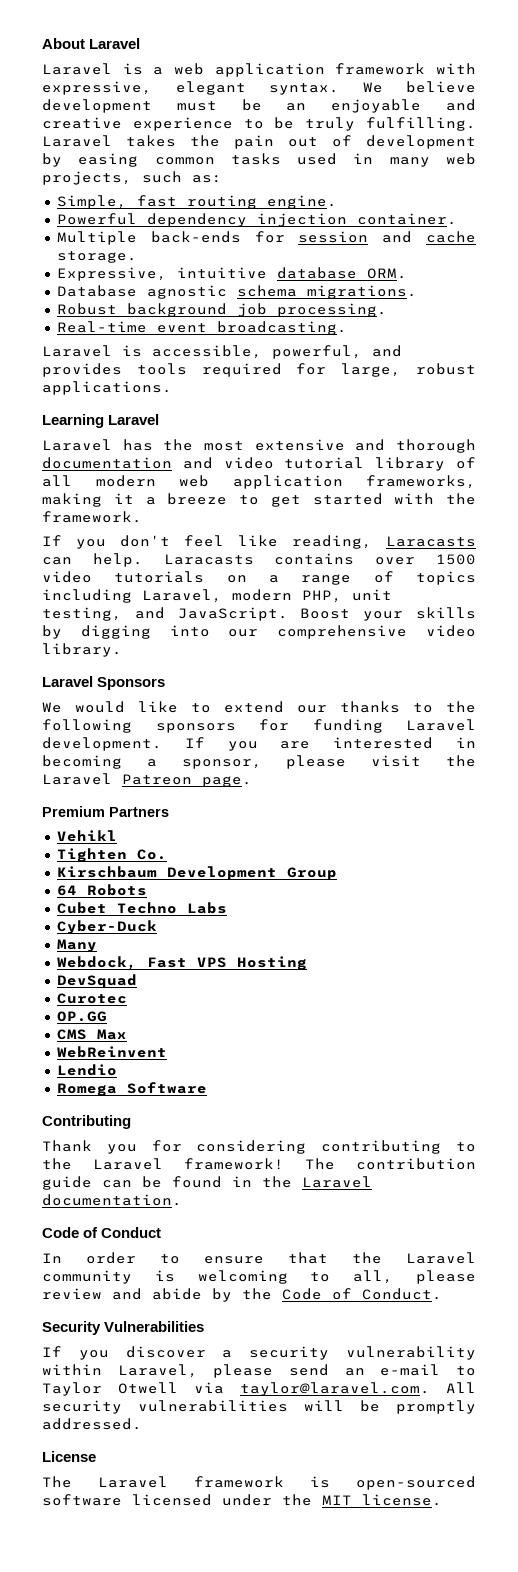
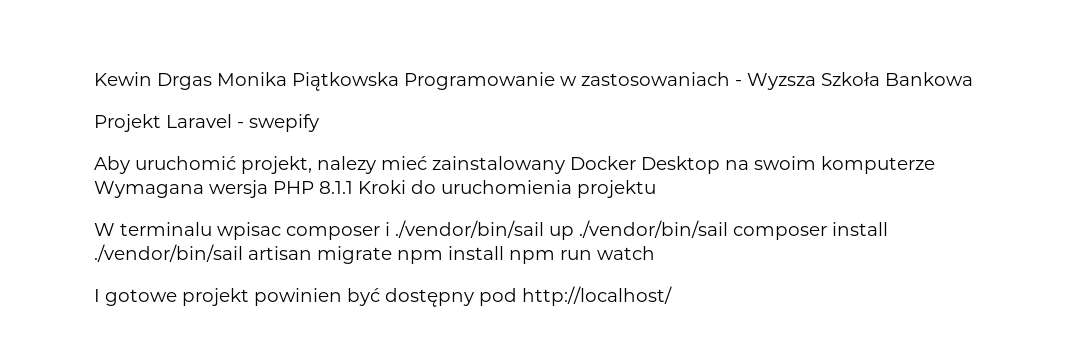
- About Laravel
- Laravel is a web application framework with expressive, elegant syntax. We believe development must be an enjoyable and creative experience to be truly fulfilling. Laravel takes the pain out of development by easing common tasks used in many web projects, such as:
- Simple, fast routing engine.
- Powerful dependency injection container.
- Multiple back-ends for session and cache storage.
- Expressive, intuitive database ORM.
- Database agnostic schema migrations.
- Robust background job processing.
- Real-time event broadcasting.
- Laravel is accessible, powerful, and provides tools required for large, robust applications.
- Learning Laravel
- Laravel has the most extensive and thorough documentation and video tutorial library of all modern web application frameworks, making it a breeze to get started with the framework.
- If you don't feel like reading, Laracasts can help. Laracasts contains over 1500 video tutorials on a range of topics including Laravel, modern PHP, unit testing, and JavaScript. Boost your skills by digging into our comprehensive video library.
- Laravel Sponsors
- We would like to extend our thanks to the following sponsors for funding Laravel development. If you are interested in becoming a sponsor, please visit the Laravel Patreon page.
- Premium Partners
- Vehikl
- Tighten Co.
- Kirschbaum Development Group
- 64 Robots
- Cubet Techno Labs
- Cyber-Duck
- Many
- Webdock, Fast VPS Hosting
- DevSquad
- Curotec
- OP.GG
- CMS Max
- WebReinvent
- Lendio
- Romega Software
- Contributing
- Thank you for considering contributing to the Laravel framework! The contribution guide can be found in the Laravel documentation.
- Code of Conduct
- In order to ensure that the Laravel community is welcoming to all, please review and abide by the Code of Conduct.
- Security Vulnerabilities
- If you discover a security vulnerability within Laravel, please send an e-mail to Taylor Otwell via taylor@laravel.com. All security vulnerabilities will be promptly addressed.
- License
- The Laravel framework is open-sourced software licensed under the MIT license.
+ Kewin Drgas Monika Piątkowska Programowanie w zastosowaniach - Wyzsza Szkoła Bankowa
+ Projekt Laravel - swepify
+ Aby uruchomić projekt, nalezy mieć zainstalowany Docker Desktop na swoim komputerze Wymagana wersja PHP 8.1.1 Kroki do uruchomienia projektu
+ W terminalu wpisac composer i ./vendor/bin/sail up ./vendor/bin/sail composer install ./vendor/bin/sail artisan migrate npm install npm run watch
+ I gotowe projekt powinien być dostępny pod http://localhost/

